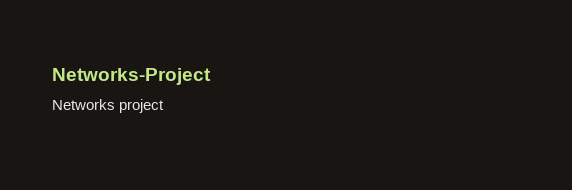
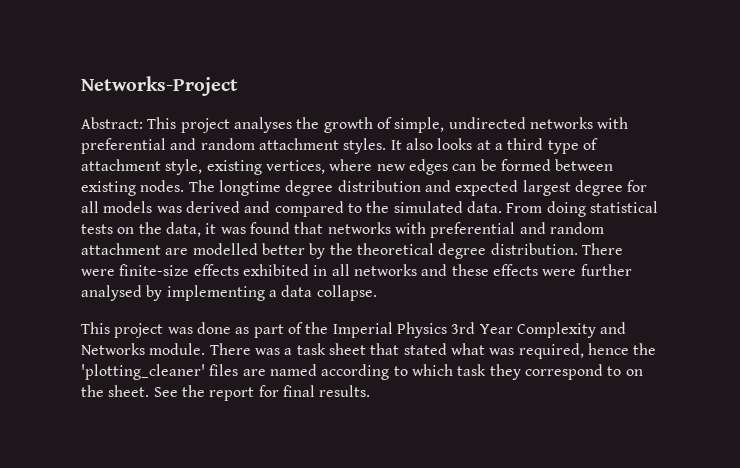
- Networks project
+ Abstract: This project analyses the growth of simple, undirected networks with preferential and random attachment styles. It also looks at a third type of attachment style, existing vertices, where new edges can be formed between existing nodes. The longtime degree distribution and expected largest degree for all models was derived and compared to the simulated data. From doing statistical tests on the data, it was found that networks with preferential and random attachment are modelled better by the theoretical degree distribution. There were finite-size effects exhibited in all networks and these effects were further analysed by implementing a data collapse.
+ This project was done as part of the Imperial Physics 3rd Year Complexity and Networks module. There was a task sheet that stated what was required, hence the 'plotting_cleaner' files are named according to which task they correspond to on the sheet. See the report for final results.

